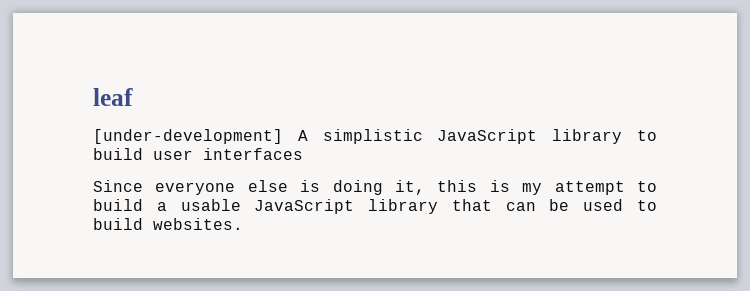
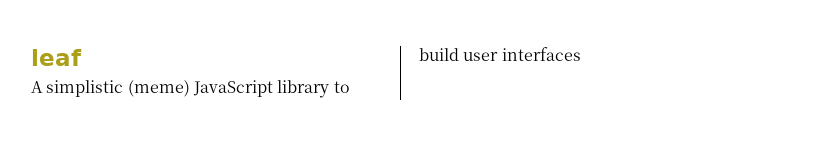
- [under-development] A simplistic JavaScript library to build user interfaces
+ A simplistic (meme) JavaScript library to build user interfaces
- Since everyone else is doing it, this is my attempt to build a usable JavaScript library that can be used to build websites.

